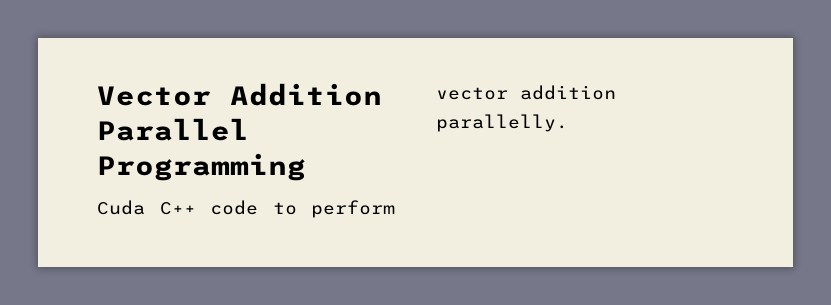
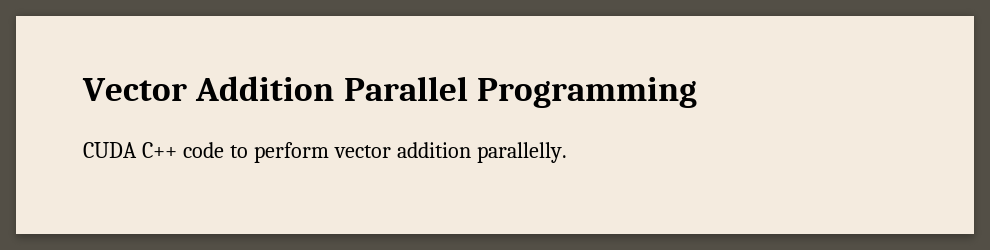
- Cuda C++ code to perform vector addition parallelly.
+ CUDA C++ code to perform vector addition parallelly.

